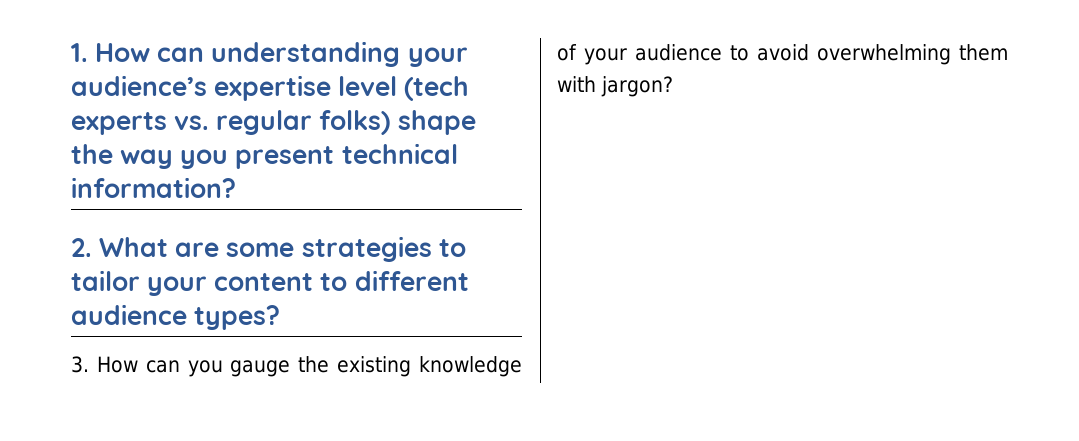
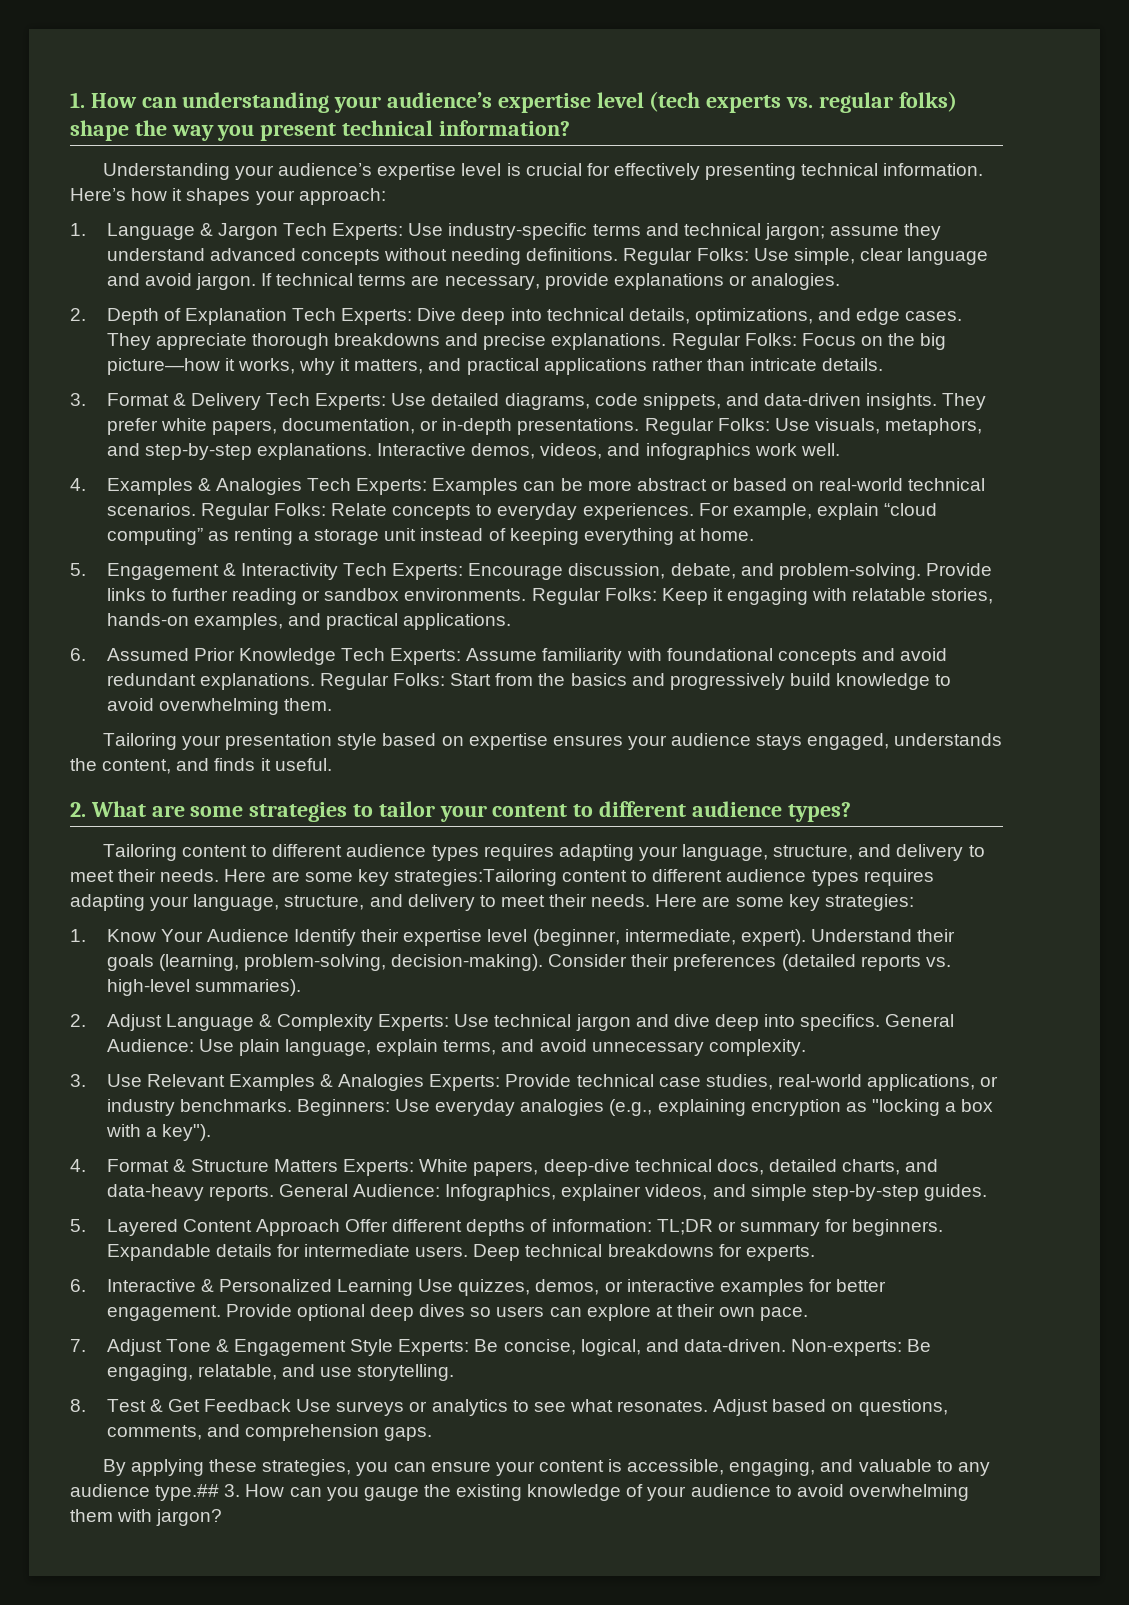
+ Understanding your audience’s expertise level is crucial for effectively presenting technical information. Here’s how it shapes your approach:
+ 1. Language & Jargon Tech Experts: Use industry-specific terms and technical jargon; assume they understand advanced concepts without needing definitions. Regular Folks: Use simple, clear language and avoid jargon. If technical terms are necessary, provide explanations or analogies.
+ 2. Depth of Explanation Tech Experts: Dive deep into technical details, optimizations, and edge cases. They appreciate thorough breakdowns and precise explanations. Regular Folks: Focus on the big picture—how it works, why it matters, and practical applications rather than intricate details.
+ 3. Format & Delivery Tech Experts: Use detailed diagrams, code snippets, and data-driven insights. They prefer white papers, documentation, or in-depth presentations. Regular Folks: Use visuals, metaphors, and step-by-step explanations. Interactive demos, videos, and infographics work well.
+ 4. Examples & Analogies Tech Experts: Examples can be more abstract or based on real-world technical scenarios. Regular Folks: Relate concepts to everyday experiences. For example, explain “cloud computing” as renting a storage unit instead of keeping everything at home.
+ 5. Engagement & Interactivity Tech Experts: Encourage discussion, debate, and problem-solving. Provide links to further reading or sandbox environments. Regular Folks: Keep it engaging with relatable stories, hands-on examples, and practical applications.
+ 6. Assumed Prior Knowledge Tech Experts: Assume familiarity with foundational concepts and avoid redundant explanations. Regular Folks: Start from the basics and progressively build knowledge to avoid overwhelming them.
+ Tailoring your presentation style based on expertise ensures your audience stays engaged, understands the content, and finds it useful.
- 3. How can you gauge the existing knowledge of your audience to avoid overwhelming them with jargon?
+ Tailoring content to different audience types requires adapting your language, structure, and delivery to meet their needs. Here are some key strategies:Tailoring content to different audience types requires adapting your language, structure, and delivery to meet their needs. Here are some key strategies:
+ 1. Know Your Audience Identify their expertise level (beginner, intermediate, expert). Understand their goals (learning, problem-solving, decision-making). Consider their preferences (detailed reports vs. high-level summaries).
+ 2. Adjust Language & Complexity Experts: Use technical jargon and dive deep into specifics. General Audience: Use plain language, explain terms, and avoid unnecessary complexity.
+ 3. Use Relevant Examples & Analogies Experts: Provide technical case studies, real-world applications, or industry benchmarks. Beginners: Use everyday analogies (e.g., explaining encryption as "locking a box with a key").
+ 4. Format & Structure Matters Experts: White papers, deep-dive technical docs, detailed charts, and data-heavy reports. General Audience: Infographics, explainer videos, and simple step-by-step guides.
+ 5. Layered Content Approach Offer different depths of information: TL;DR or summary for beginners. Expandable details for intermediate users. Deep technical breakdowns for experts.
+ 6. Interactive & Personalized Learning Use quizzes, demos, or interactive examples for better engagement. Provide optional deep dives so users can explore at their own pace.
+ 7. Adjust Tone & Engagement Style Experts: Be concise, logical, and data-driven. Non-experts: Be engaging, relatable, and use storytelling.
+ 8. Test & Get Feedback Use surveys or analytics to see what resonates. Adjust based on questions, comments, and comprehension gaps.
+ By applying these strategies, you can ensure your content is accessible, engaging, and valuable to any audience type.## 3. How can you gauge the existing knowledge of your audience to avoid overwhelming them with jargon?

